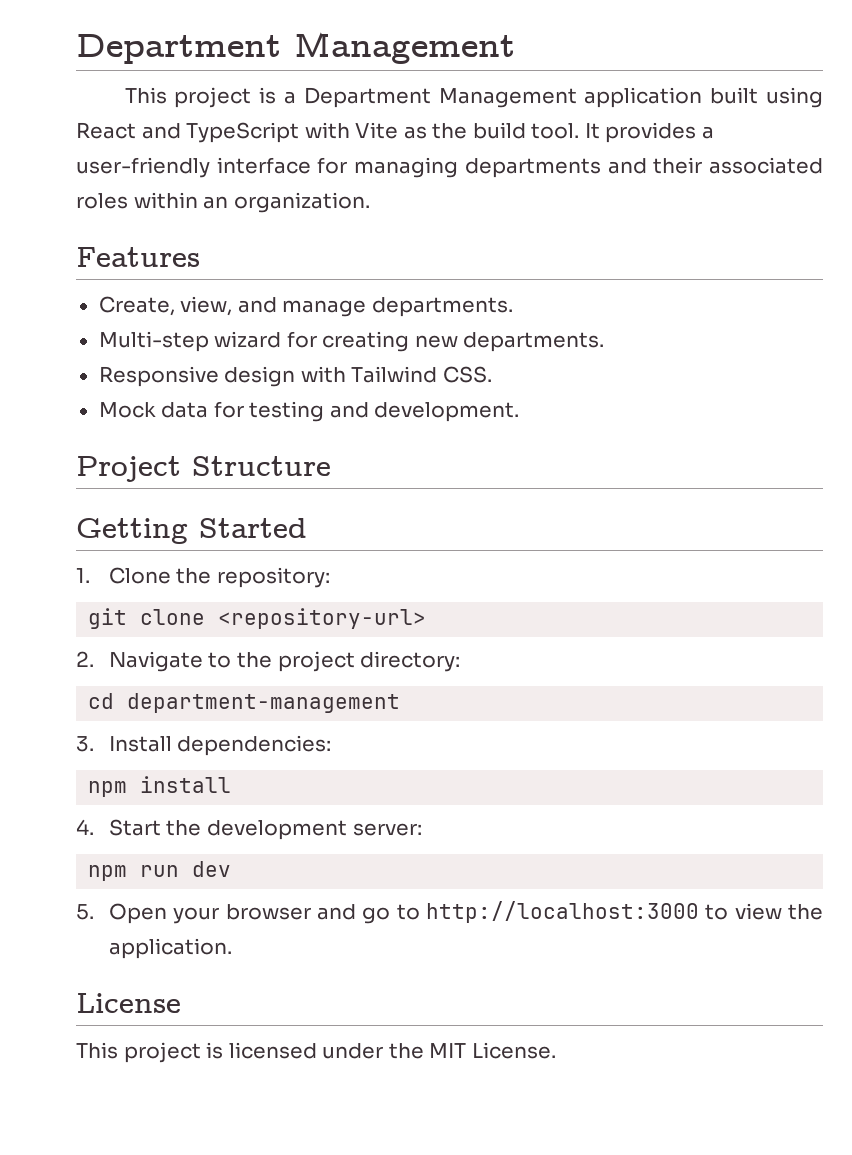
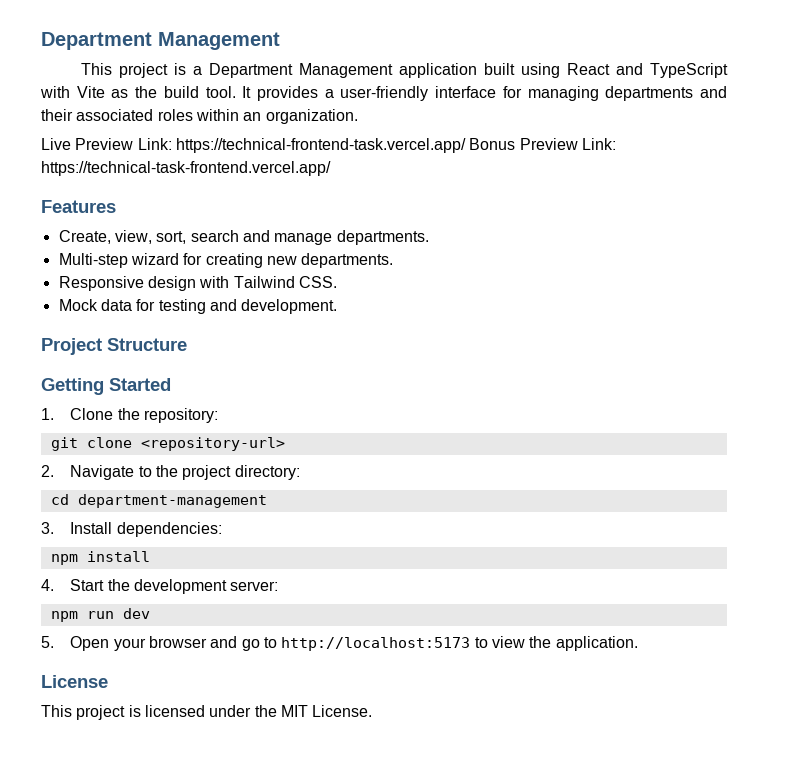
+ Live Preview Link: https://technical-frontend-task.vercel.app/ Bonus Preview Link: https://technical-task-frontend.vercel.app/
- Create, view, and manage departments.
+ Create, view, sort, search and manage departments.
- 5. Open your browser and go to http://localhost:3000 to view the application.
+ 5. Open your browser and go to http://localhost:5173 to view the application.

